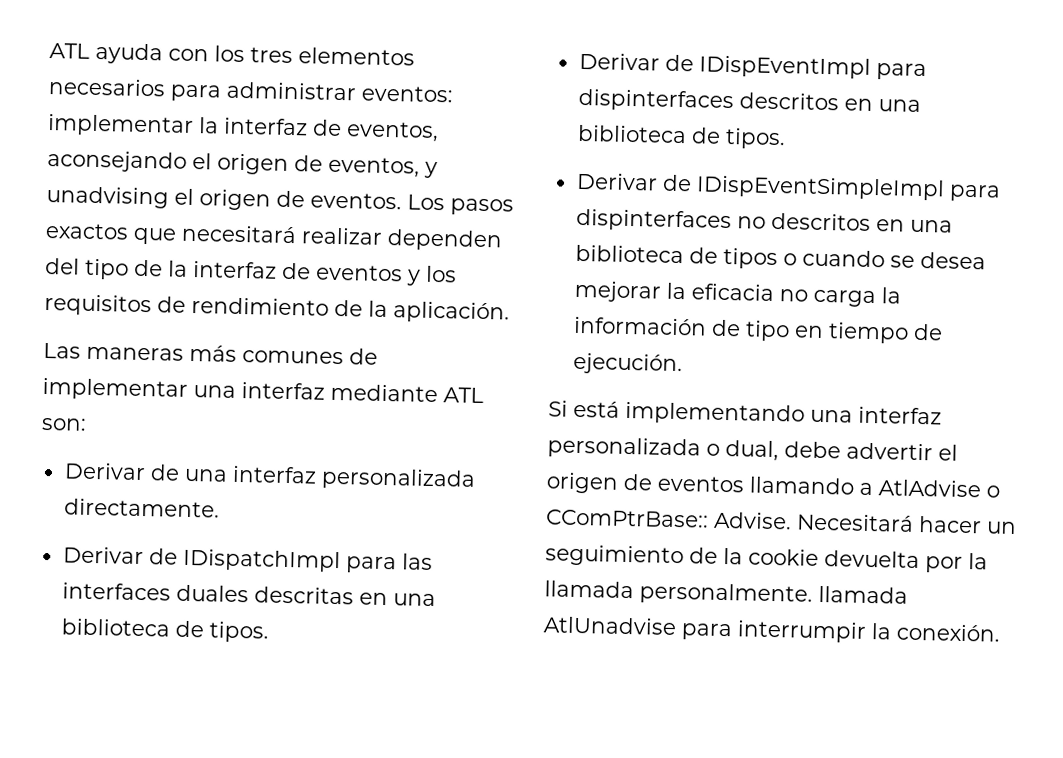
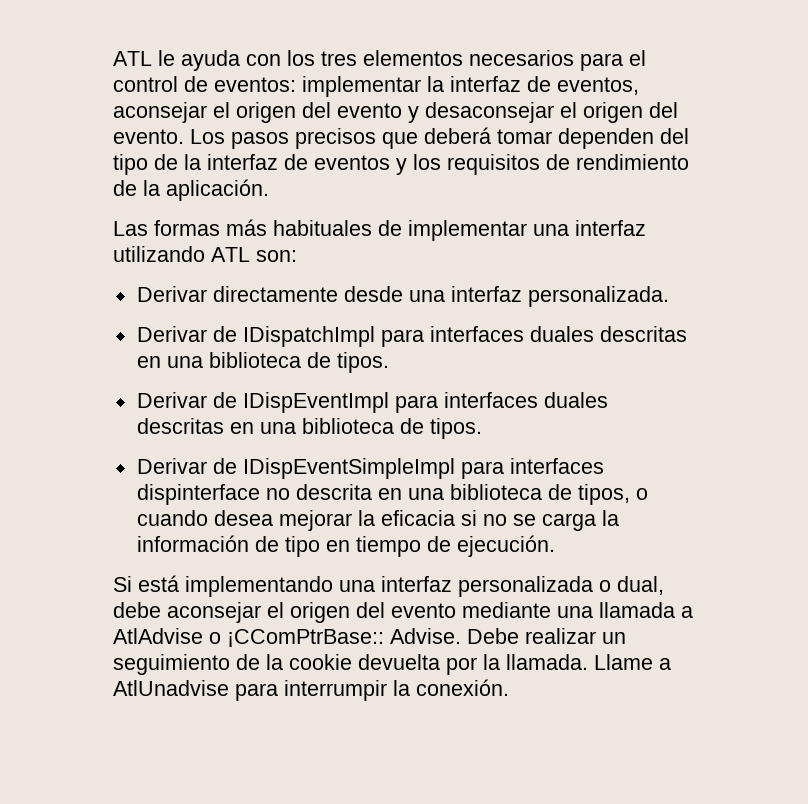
- ATL ayuda con los tres elementos necesarios para administrar eventos: implementar la interfaz de eventos, aconsejando el origen de eventos, y unadvising el origen de eventos. Los pasos exactos que necesitará realizar dependen del tipo de la interfaz de eventos y los requisitos de rendimiento de la aplicación.
+ ATL le ayuda con los tres elementos necesarios para el control de eventos: implementar la interfaz de eventos, aconsejar el origen del evento y desaconsejar el origen del evento. Los pasos precisos que deberá tomar dependen del tipo de la interfaz de eventos y los requisitos de rendimiento de la aplicación.
- Las maneras más comunes de implementar una interfaz mediante ATL son:
+ Las formas más habituales de implementar una interfaz utilizando ATL son:
- Derivar de una interfaz personalizada directamente.
+ Derivar directamente desde una interfaz personalizada.
- Derivar de IDispatchImpl para las interfaces duales descritas en una biblioteca de tipos.
+ Derivar de IDispatchImpl para interfaces duales descritas en una biblioteca de tipos.
- Derivar de IDispEventImpl para dispinterfaces descritos en una biblioteca de tipos.
+ Derivar de IDispEventImpl para interfaces duales descritas en una biblioteca de tipos.
- Derivar de IDispEventSimpleImpl para dispinterfaces no descritos en una biblioteca de tipos o cuando se desea mejorar la eficacia no carga la información de tipo en tiempo de ejecución.
+ Derivar de IDispEventSimpleImpl para interfaces dispinterface no descrita en una biblioteca de tipos, o cuando desea mejorar la eficacia si no se carga la información de tipo en tiempo de ejecución.
- Si está implementando una interfaz personalizada o dual, debe advertir el origen de eventos llamando a AtlAdvise o CComPtrBase:: Advise. Necesitará hacer un seguimiento de la cookie devuelta por la llamada personalmente. llamada AtlUnadvise para interrumpir la conexión.
+ Si está implementando una interfaz personalizada o dual, debe aconsejar el origen del evento mediante una llamada a AtlAdvise o ¡CComPtrBase:: Advise. Debe realizar un seguimiento de la cookie devuelta por la llamada. Llame a AtlUnadvise para interrumpir la conexión.

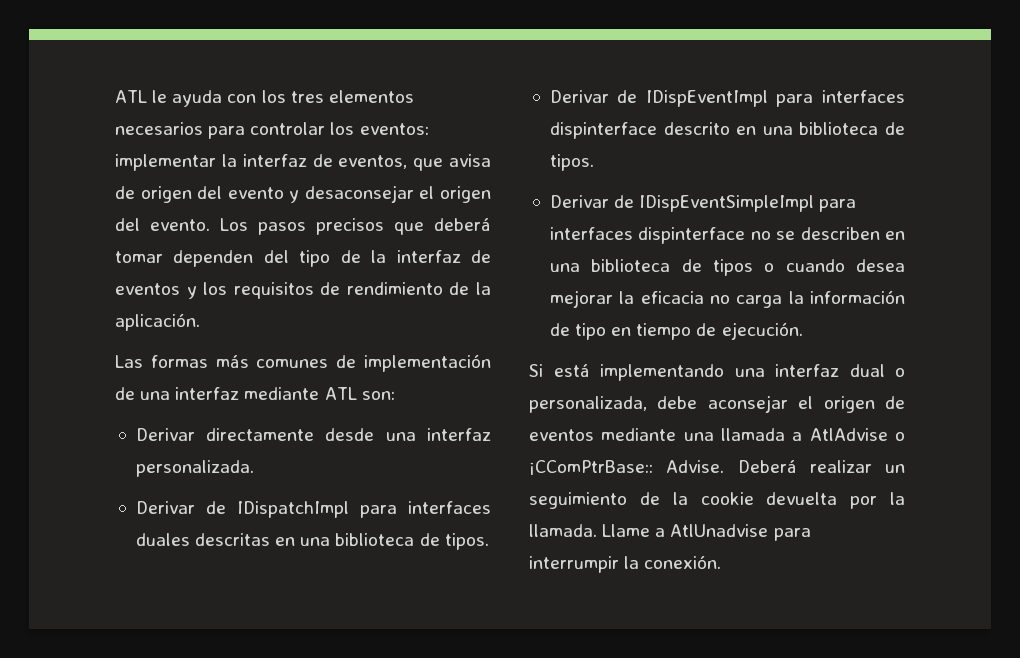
- ATL le ayuda con los tres elementos necesarios para el control de eventos: implementar la interfaz de eventos, aconsejar el origen del evento y desaconsejar el origen del evento.
+ ATL le ayuda con los tres elementos necesarios para controlar los eventos: implementar la interfaz de eventos, que avisa de origen del evento y desaconsejar el origen del evento.
- Las formas más habituales de implementar una interfaz utilizando ATL son:
+ Las formas más comunes de implementación de una interfaz mediante ATL son:
- Derivar de IDispEventImpl para interfaces duales descritas en una biblioteca de tipos.
+ Derivar de IDispEventImpl para interfaces dispinterface descrito en una biblioteca de tipos.
- Derivar de IDispEventSimpleImpl para interfaces dispinterface no descrita en una biblioteca de tipos, o cuando desea mejorar la eficacia si no se carga la información de tipo en tiempo de ejecución.
+ Derivar de IDispEventSimpleImpl para interfaces dispinterface no se describen en una biblioteca de tipos o cuando desea mejorar la eficacia no carga la información de tipo en tiempo de ejecución.
- Si está implementando una interfaz personalizada o dual, debe aconsejar el origen del evento mediante una llamada a AtlAdvise o ¡CComPtrBase:: Advise.
+ Si está implementando una interfaz dual o personalizada, debe aconsejar el origen de eventos mediante una llamada a AtlAdvise o ¡CComPtrBase:: Advise.
- Debe realizar un seguimiento de la cookie devuelta por la llamada.
+ Deberá realizar un seguimiento de la cookie devuelta por la llamada.

